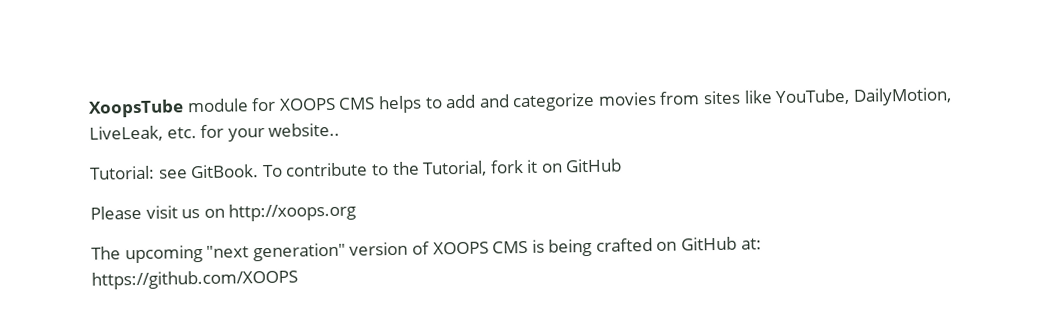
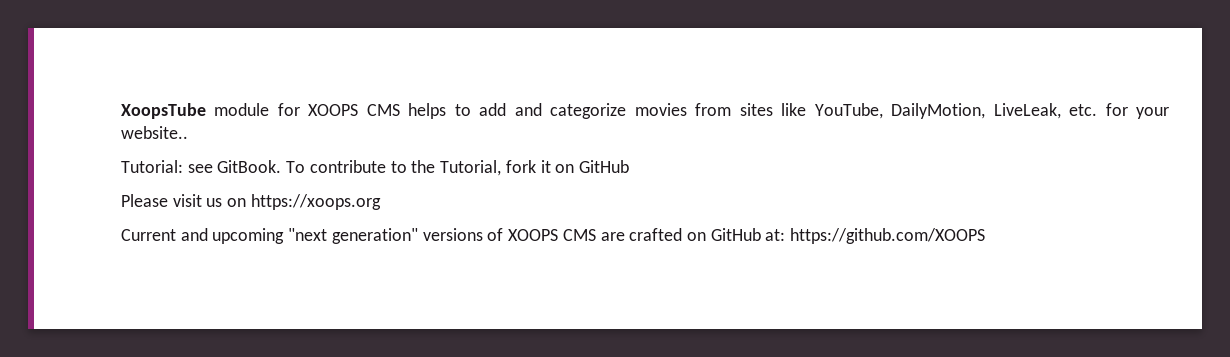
- Please visit us on http://xoops.org
- The upcoming "next generation" version of XOOPS CMS is being crafted on GitHub at: https://github.com/XOOPS
+ Please visit us on https://xoops.org
+ Current and upcoming "next generation" versions of XOOPS CMS are crafted on GitHub at: https://github.com/XOOPS

